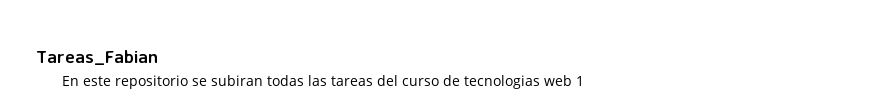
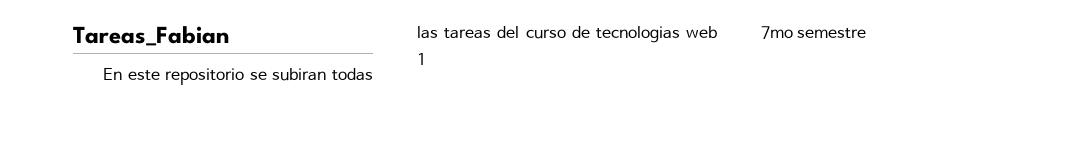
+ 7mo semestre

